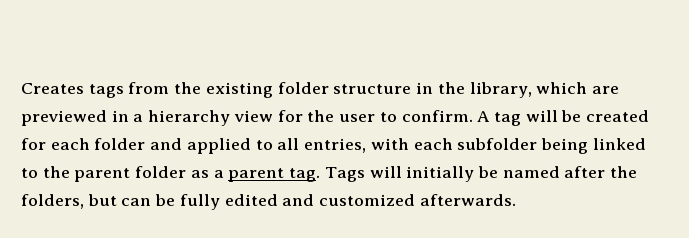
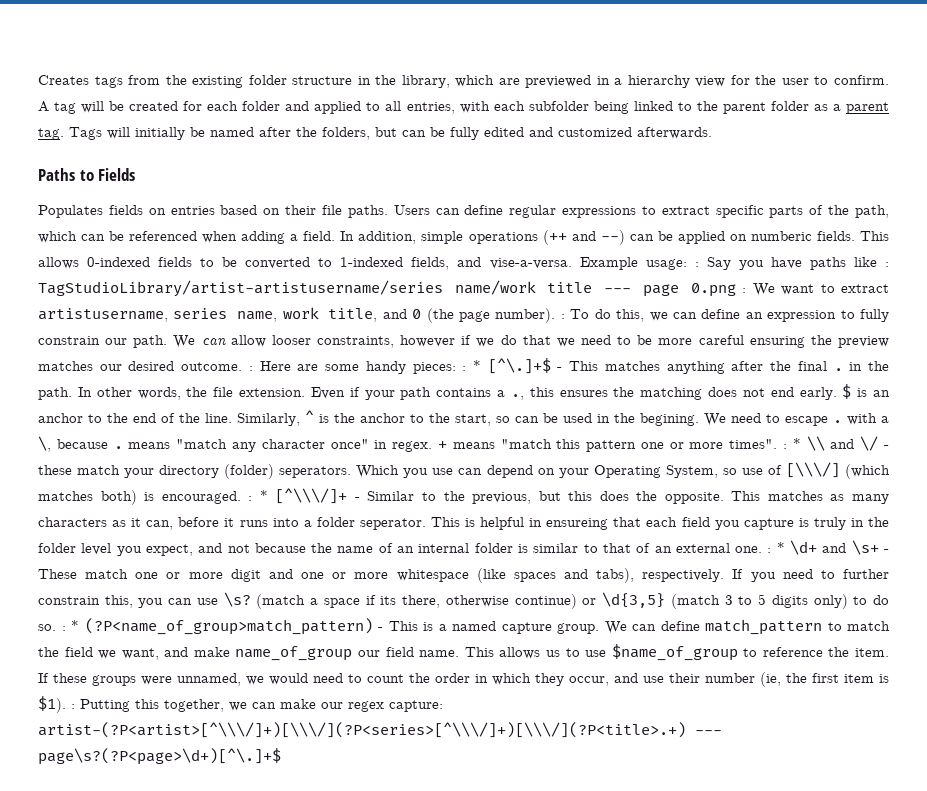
+ Paths to Fields
+ Populates fields on entries based on their file paths. Users can define regular expressions to extract specific parts of the path, which can be referenced when adding a field. In addition, simple operations (++ and --) can be applied on numberic fields. This allows 0-indexed fields to be converted to 1-indexed fields, and vise-a-versa. Example usage: : Say you have paths like : TagStudioLibrary/artist-artistusername/series name/work title --- page 0.png : We want to extract artistusername, series name, work title, and 0 (the page number). : To do this, we can define an expression to fully constrain our path. We can allow looser constraints, however if we do that we need to be more careful ensuring the preview matches our desired outcome. : Here are some handy pieces: : * [^\.]+$ - This matches anything after the final . in the path. In other words, the file extension. Even if your path contains a ., this ensures the matching does not end early. $ is an anchor to the end of the line. Similarly, ^ is the anchor to the start, so can be used in the begining. We need to escape . with a \, because . means "match any character once" in regex. + means "match this pattern one or more times". : * \\ and \/ - these match your directory (folder) seperators. Which you use can depend on your Operating System, so use of [\\\/] (which matches both) is encouraged. : * [^\\\/]+ - Similar to the previous, but this does the opposite. This matches as many characters as it can, before it runs into a folder seperator. This is helpful in ensureing that each field you capture is truly in the folder level you expect, and not because the name of an internal folder is similar to that of an external one. : * \d+ and \s+ - These match one or more digit and one or more whitespace (like spaces and tabs), respectively. If you need to further constrain this, you can use \s? (match a space if its there, otherwise continue) or \d{3,5} (match 3 to 5 digits only) to do so. : * (?P<name_of_group>match_pattern) - This is a named capture group. We can define match_pattern to match the field we want, and make name_of_group our field name. This allows us to use $name_of_group to reference the item. If these groups were unnamed, we would need to count the order in which they occur, and use their number (ie, the first item is $1). : Putting this together, we can make our regex capture: artist-(?P<artist>[^\\\/]+)[\\\/](?P<series>[^\\\/]+)[\\\/](?P<title>.+) --- page\s?(?P<page>\d+)[^\.]+$

